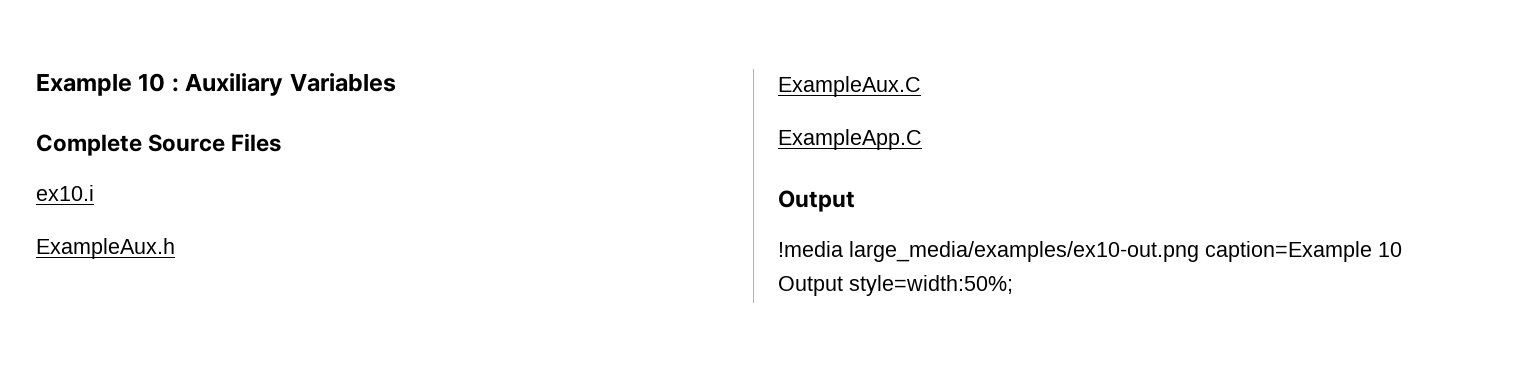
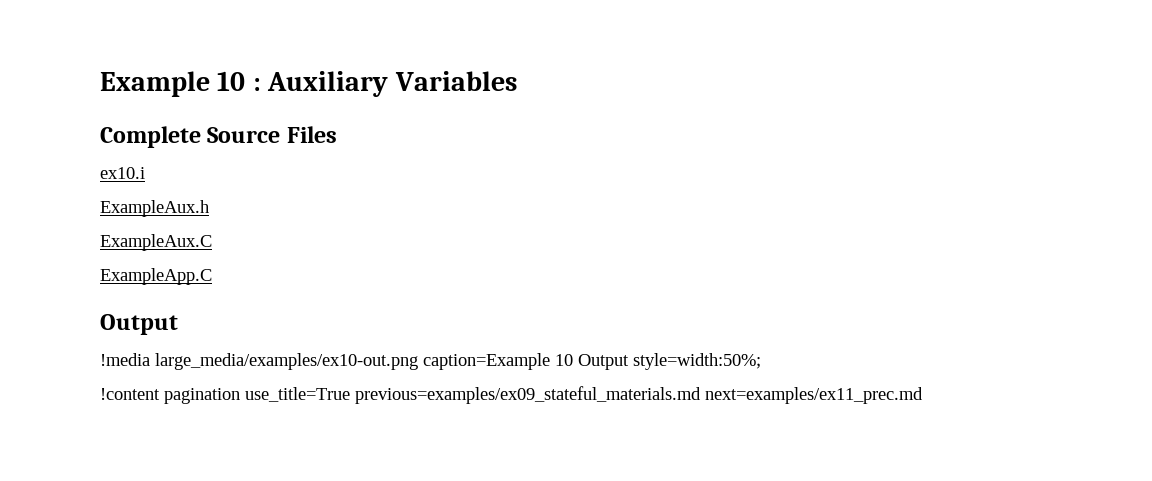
+ !content pagination use_title=True previous=examples/ex09_stateful_materials.md next=examples/ex11_prec.md

